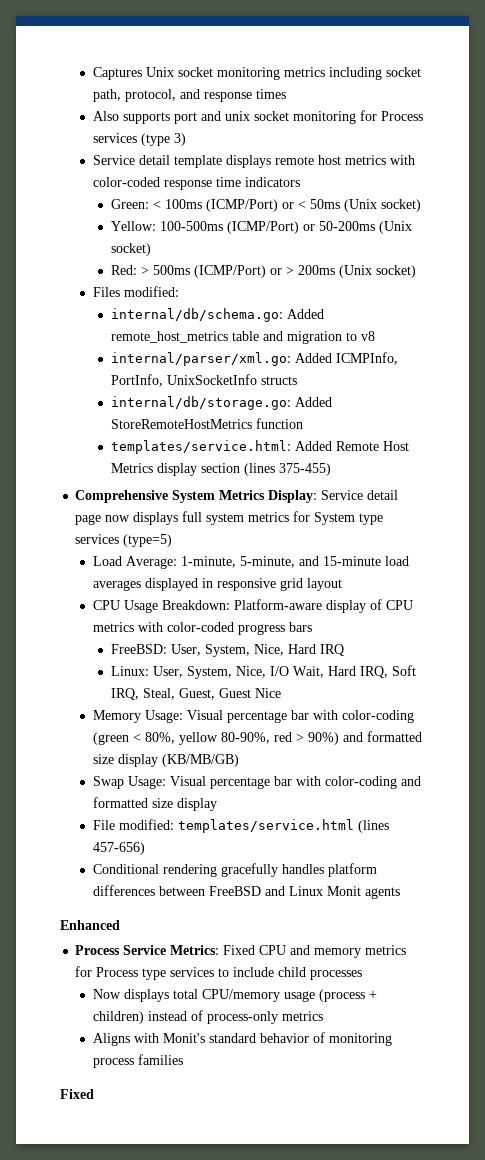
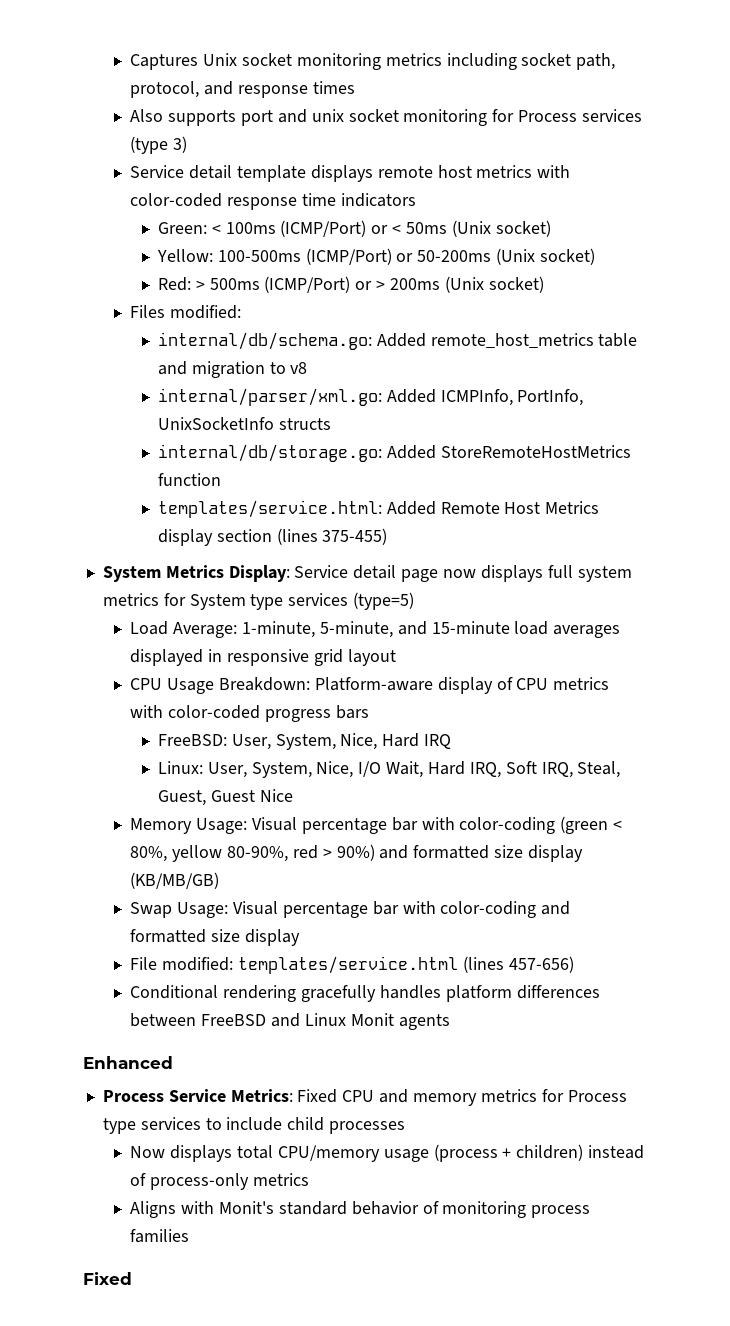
- Comprehensive System Metrics Display: Service detail page now displays full system metrics for System type services (type=5)
+ System Metrics Display: Service detail page now displays full system metrics for System type services (type=5)

